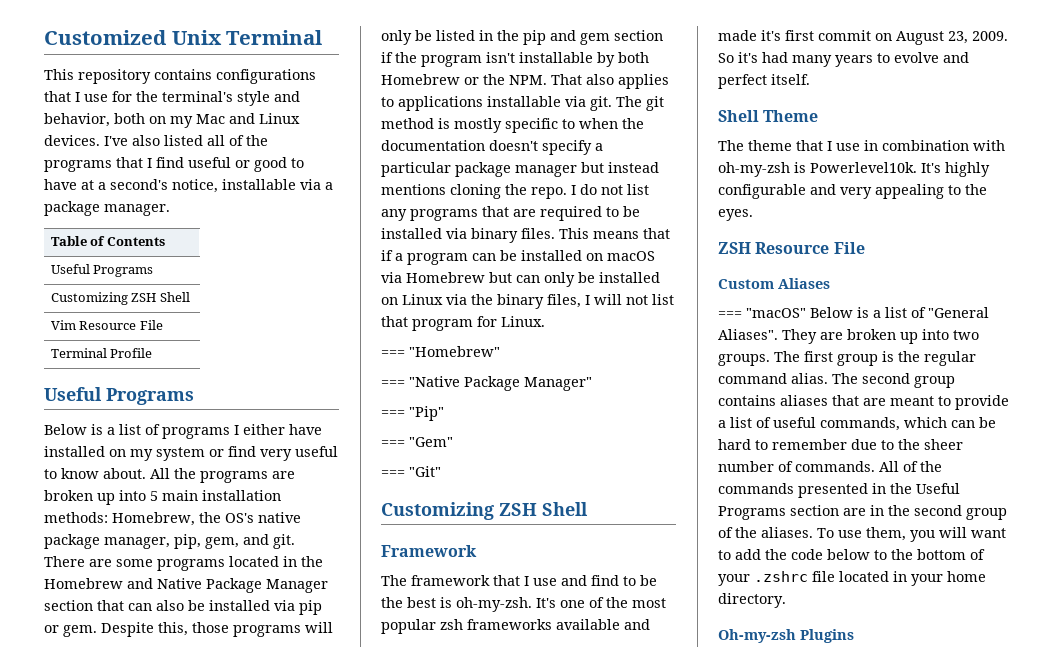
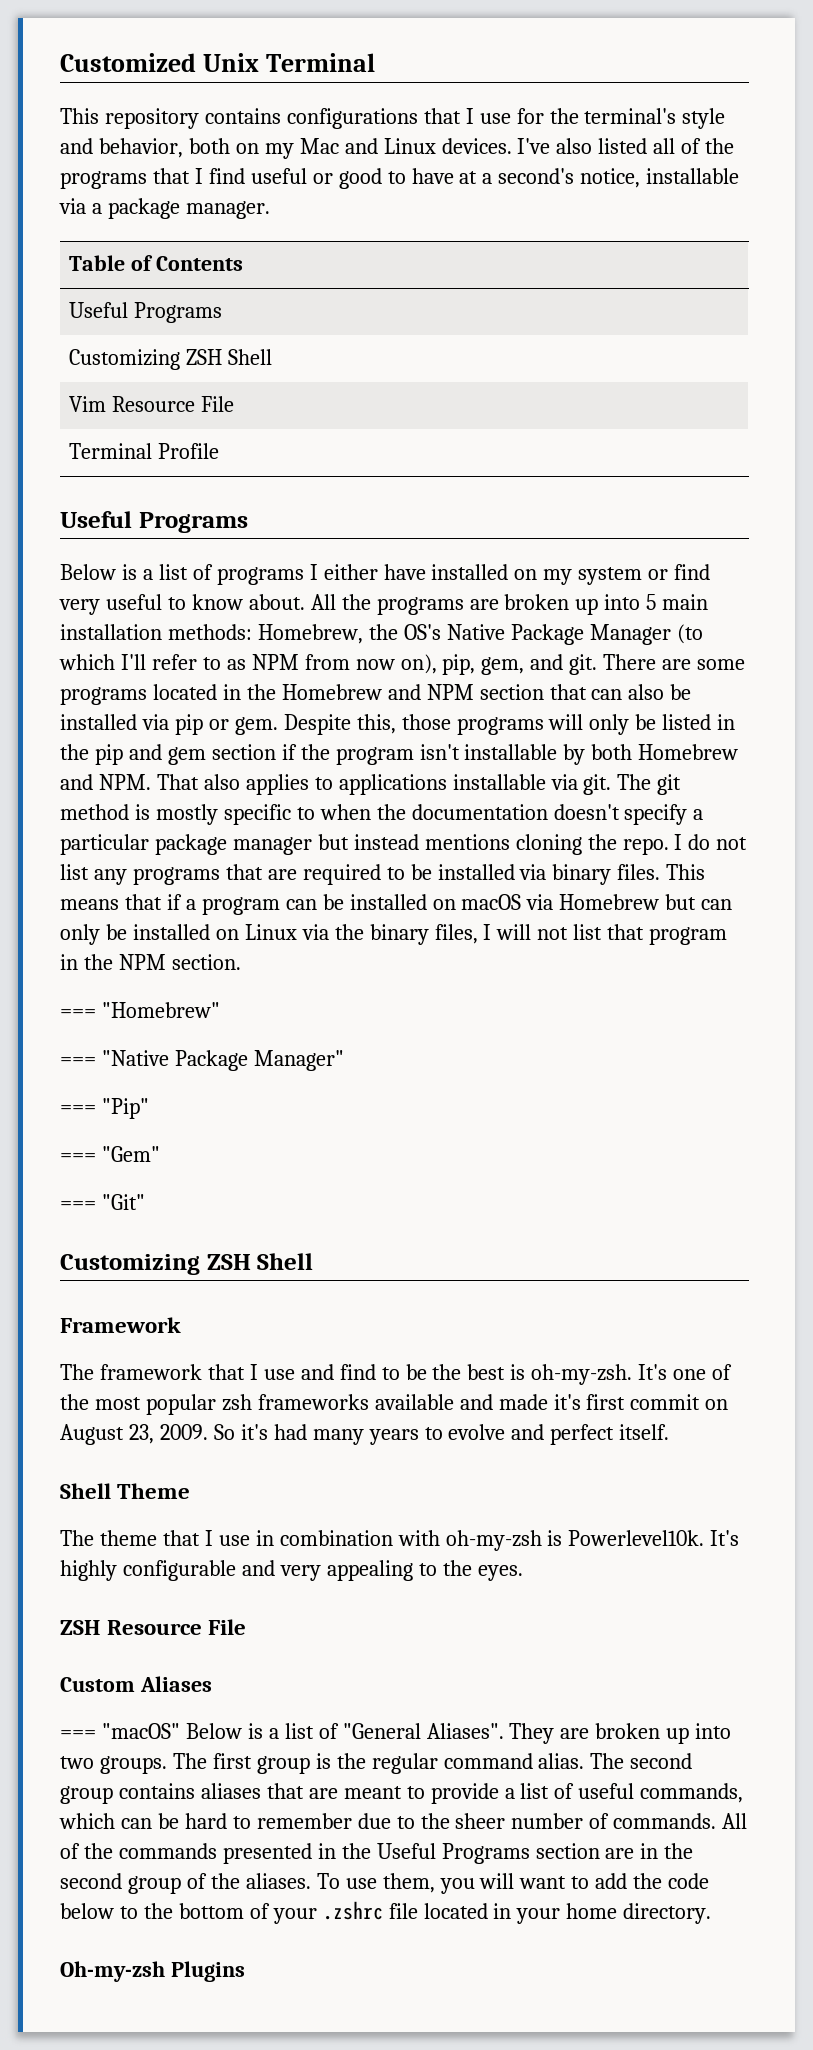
- All the programs are broken up into 5 main installation methods: Homebrew, the OS's native package manager, pip, gem, and git.
+ All the programs are broken up into 5 main installation methods: Homebrew, the OS's Native Package Manager (to which I'll refer to as NPM from now on), pip, gem, and git.
- There are some programs located in the Homebrew and Native Package Manager section that can also be installed via pip or gem.
+ There are some programs located in the Homebrew and NPM section that can also be installed via pip or gem.
- Despite this, those programs will only be listed in the pip and gem section if the program isn't installable by both Homebrew or the NPM. That also applies to applications installable via git.
+ Despite this, those programs will only be listed in the pip and gem section if the program isn't installable by both Homebrew and NPM. That also applies to applications installable via git.
- This means that if a program can be installed on macOS via Homebrew but can only be installed on Linux via the binary files, I will not list that program for Linux.
+ This means that if a program can be installed on macOS via Homebrew but can only be installed on Linux via the binary files, I will not list that program in the NPM section.

